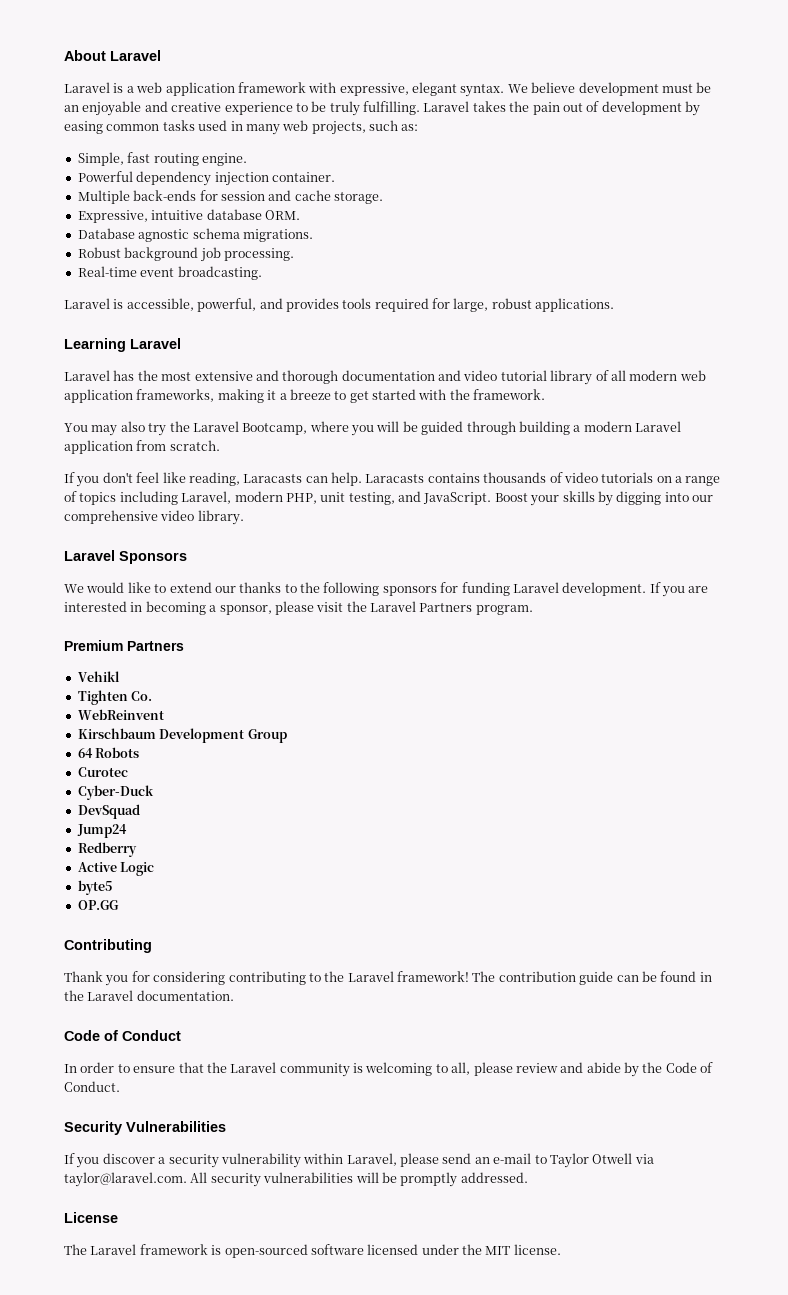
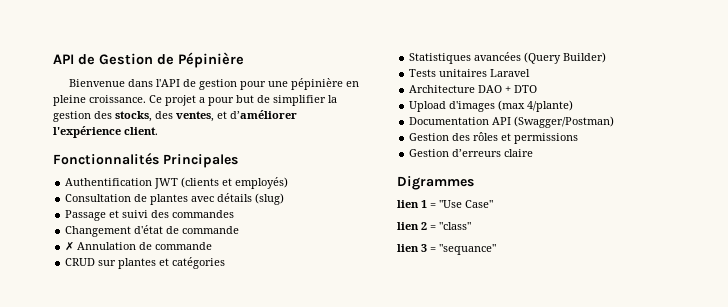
- About Laravel
- Laravel is a web application framework with expressive, elegant syntax. We believe development must be an enjoyable and creative experience to be truly fulfilling. Laravel takes the pain out of development by easing common tasks used in many web projects, such as:
- Simple, fast routing engine.
- Powerful dependency injection container.
- Multiple back-ends for session and cache storage.
- Expressive, intuitive database ORM.
- Database agnostic schema migrations.
- Robust background job processing.
- Real-time event broadcasting.
- Laravel is accessible, powerful, and provides tools required for large, robust applications.
- Learning Laravel
- Laravel has the most extensive and thorough documentation and video tutorial library of all modern web application frameworks, making it a breeze to get started with the framework.
- You may also try the Laravel Bootcamp, where you will be guided through building a modern Laravel application from scratch.
- If you don't feel like reading, Laracasts can help. Laracasts contains thousands of video tutorials on a range of topics including Laravel, modern PHP, unit testing, and JavaScript. Boost your skills by digging into our comprehensive video library.
- Laravel Sponsors
- We would like to extend our thanks to the following sponsors for funding Laravel development. If you are interested in becoming a sponsor, please visit the Laravel Partners program.
- Premium Partners
- Vehikl
- Tighten Co.
- WebReinvent
- Kirschbaum Development Group
- 64 Robots
- Curotec
- Cyber-Duck
- DevSquad
- Jump24
- Redberry
- Active Logic
- byte5
- OP.GG
- Contributing
- Thank you for considering contributing to the Laravel framework! The contribution guide can be found in the Laravel documentation.
- Code of Conduct
- In order to ensure that the Laravel community is welcoming to all, please review and abide by the Code of Conduct.
- Security Vulnerabilities
- If you discover a security vulnerability within Laravel, please send an e-mail to Taylor Otwell via taylor@laravel.com. All security vulnerabilities will be promptly addressed.
- License
- The Laravel framework is open-sourced software licensed under the MIT license.
+ API de Gestion de Pépinière
+ Bienvenue dans l'API de gestion pour une pépinière en pleine croissance. Ce projet a pour but de simplifier la gestion des stocks, des ventes, et d’améliorer l'expérience client.
+ Fonctionnalités Principales
+ Authentification JWT (clients et employés)
+ Consultation de plantes avec détails (slug)
+ Passage et suivi des commandes
+ Changement d'état de commande
+ ✗ Annulation de commande
+ CRUD sur plantes et catégories
+ Statistiques avancées (Query Builder)
+ Tests unitaires Laravel
+ Architecture DAO + DTO
+ Upload d'images (max 4/plante)
+ Documentation API (Swagger/Postman)
+ Gestion des rôles et permissions
+ Gestion d’erreurs claire
+ Digrammes
+ lien 1 = "Use Case"
+ lien 2 = "class"
+ lien 3 = "sequance"

